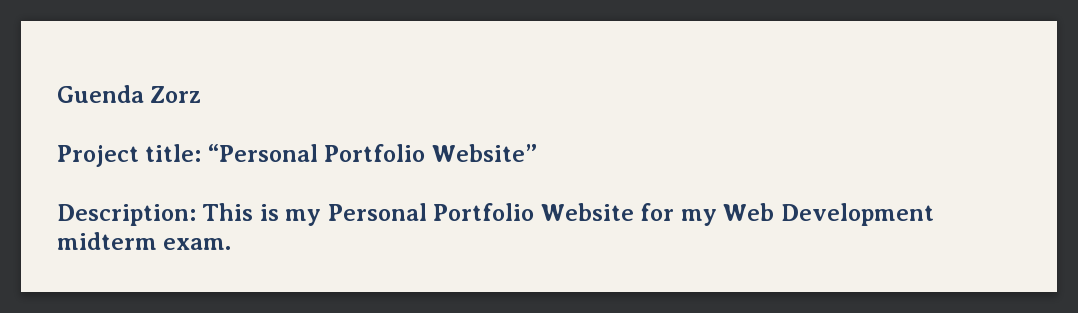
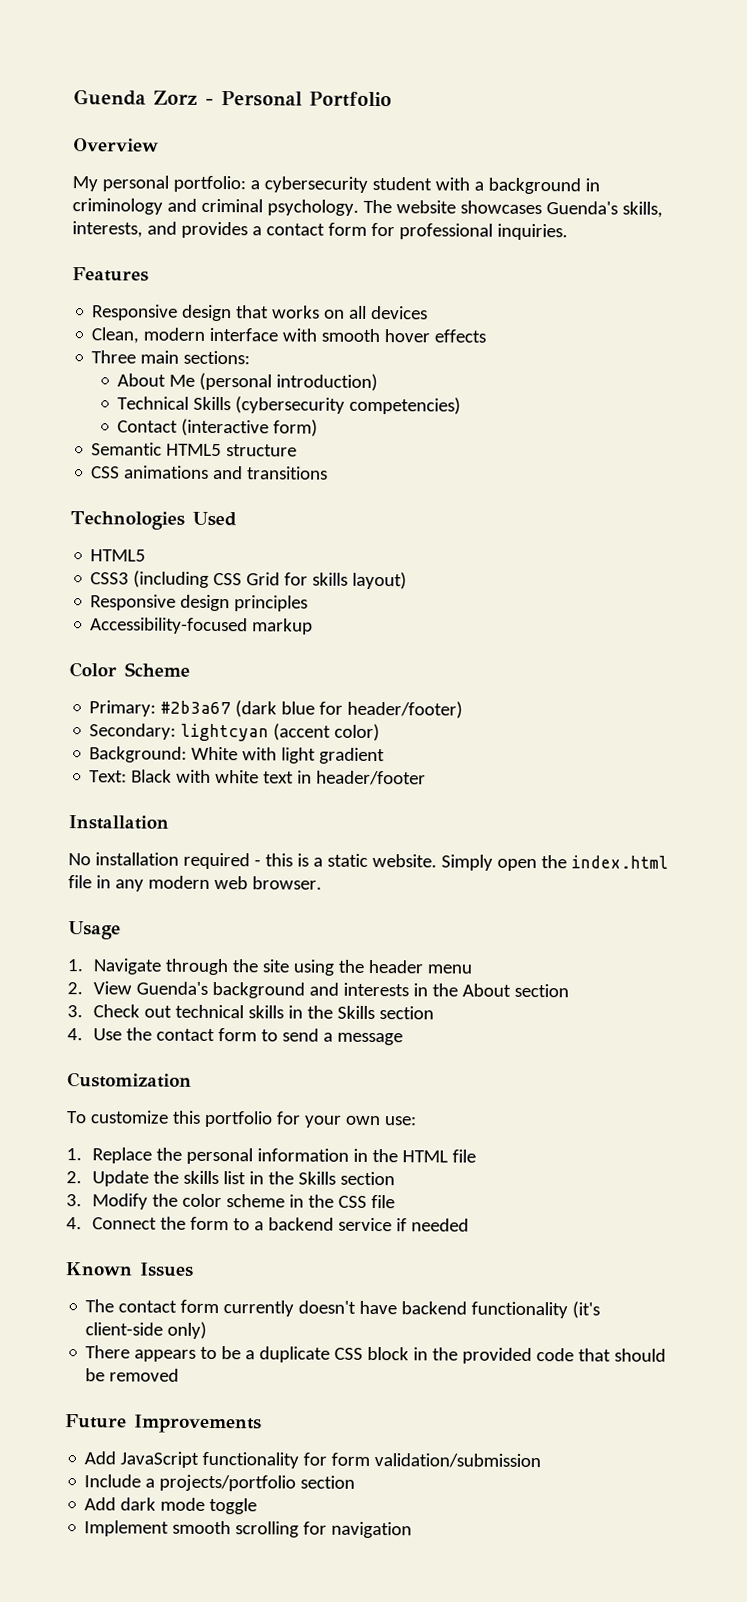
- Guenda Zorz
- Project title: “Personal Portfolio Website”
- Description: This is my Personal Portfolio Website for my Web Development midterm exam.
+ Guenda Zorz - Personal Portfolio
+ Overview
+ My personal portfolio: a cybersecurity student with a background in criminology and criminal psychology. The website showcases Guenda's skills, interests, and provides a contact form for professional inquiries.
+ Features
+ Responsive design that works on all devices
+ Clean, modern interface with smooth hover effects
+ Three main sections:
+ About Me (personal introduction)
+ Technical Skills (cybersecurity competencies)
+ Contact (interactive form)
+ Semantic HTML5 structure
+ CSS animations and transitions
+ Technologies Used
+ HTML5
+ CSS3 (including CSS Grid for skills layout)
+ Responsive design principles
+ Accessibility-focused markup
+ Color Scheme
+ Primary: #2b3a67 (dark blue for header/footer)
+ Secondary: lightcyan (accent color)
+ Background: White with light gradient
+ Text: Black with white text in header/footer
+ Installation
+ No installation required - this is a static website. Simply open the index.html file in any modern web browser.
+ Usage
+ 1. Navigate through the site using the header menu
+ 2. View Guenda's background and interests in the About section
+ 3. Check out technical skills in the Skills section
+ 4. Use the contact form to send a message
+ Customization
+ To customize this portfolio for your own use:
+ 1. Replace the personal information in the HTML file
+ 2. Update the skills list in the Skills section
+ 3. Modify the color scheme in the CSS file
+ 4. Connect the form to a backend service if needed
+ Known Issues
+ The contact form currently doesn't have backend functionality (it's client-side only)
+ There appears to be a duplicate CSS block in the provided code that should be removed
+ Future Improvements
+ Add JavaScript functionality for form validation/submission
+ Include a projects/portfolio section
+ Add dark mode toggle
+ Implement smooth scrolling for navigation

